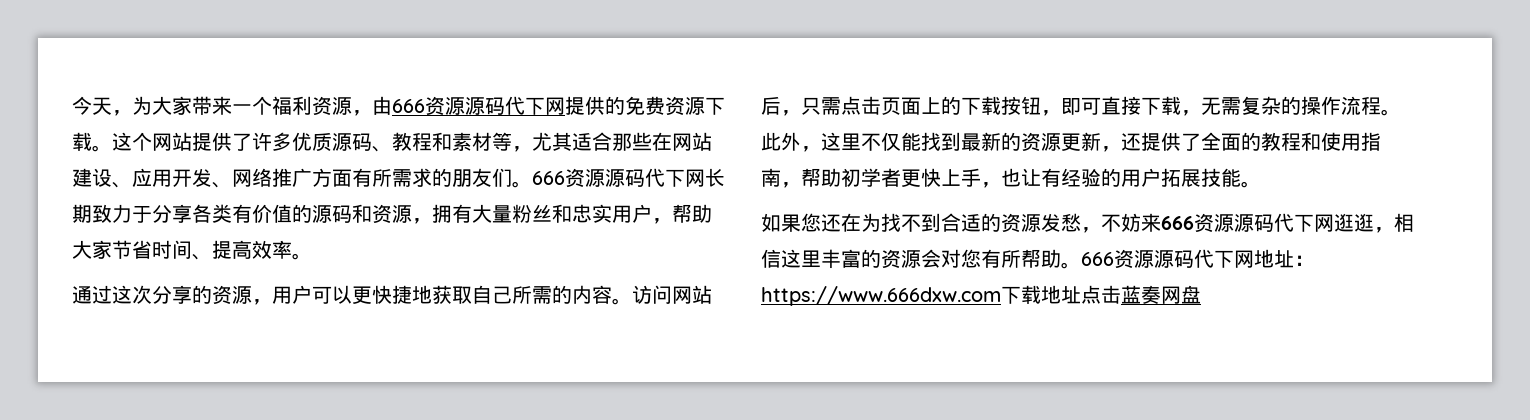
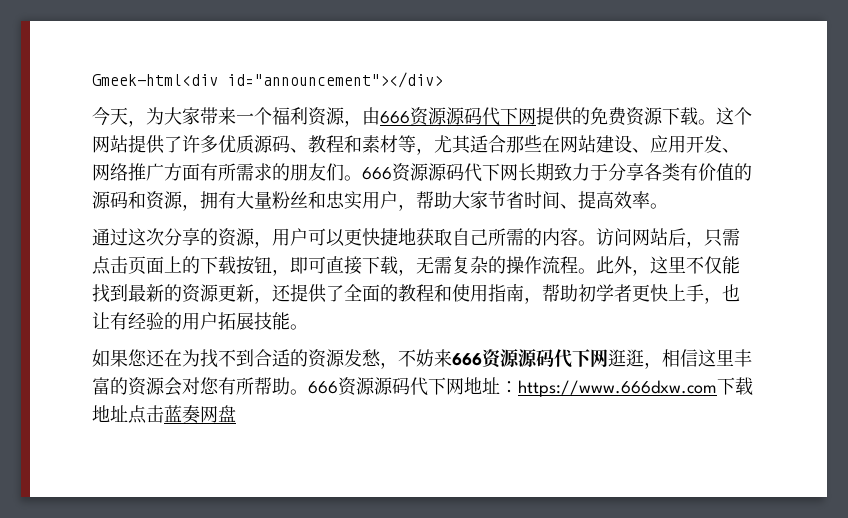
+ Gmeek-html<div id="announcement"></div>

